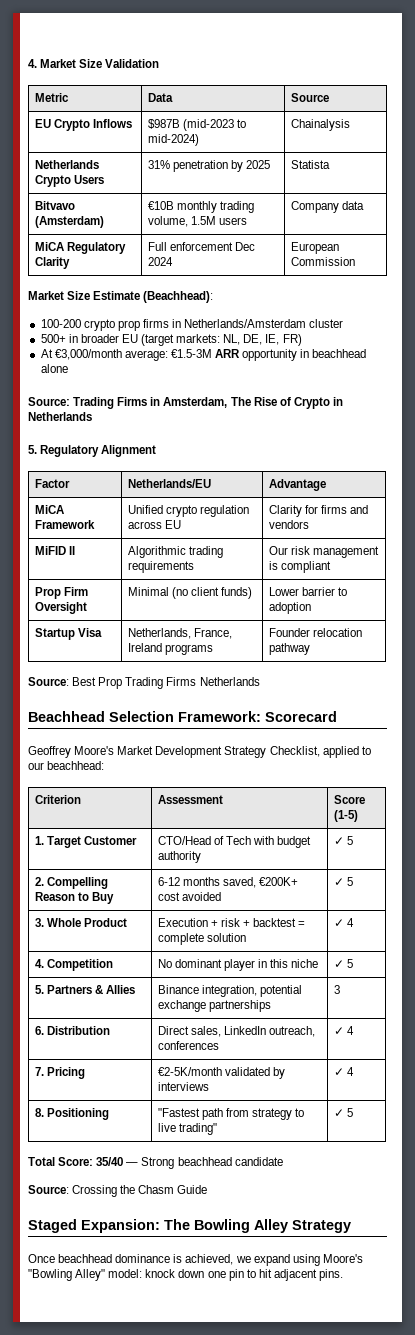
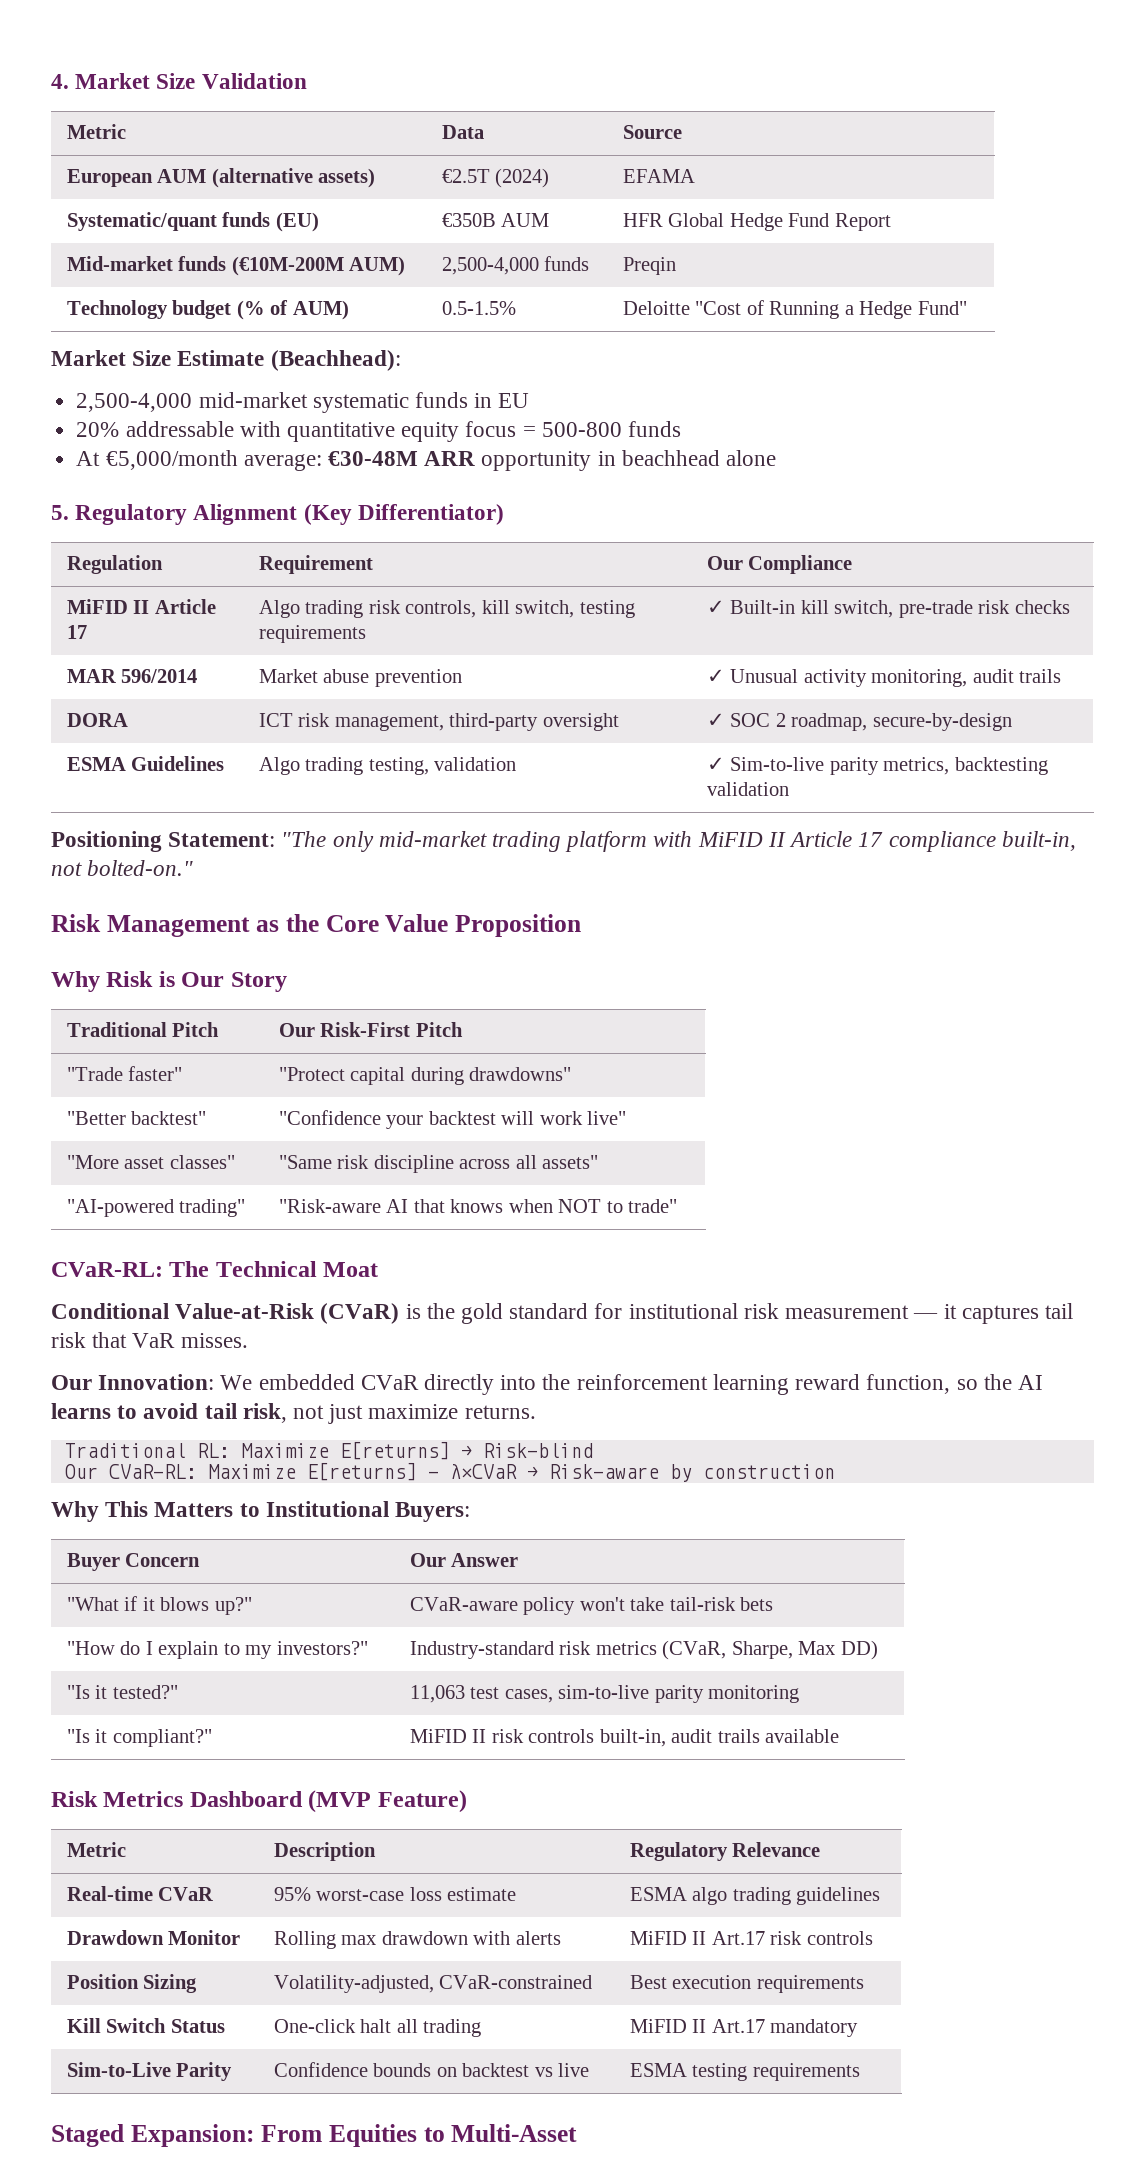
- EU Crypto Inflows | $987B (mid-2023 to mid-2024) | Chainalysis
- Netherlands Crypto Users | 31% penetration by 2025 | Statista
- Bitvavo (Amsterdam) | €10B monthly trading volume, 1.5M users | Company data
- MiCA Regulatory Clarity | Full enforcement Dec 2024 | European Commission
+ European AUM (alternative assets) | €2.5T (2024) | EFAMA
+ Systematic/quant funds (EU) | €350B AUM | HFR Global Hedge Fund Report
+ Mid-market funds (€10M-200M AUM) | 2,500-4,000 funds | Preqin
+ Technology budget (% of AUM) | 0.5-1.5% | Deloitte "Cost of Running a Hedge Fund"
  Market Size Estimate (Beachhead):
- 100-200 crypto prop firms in Netherlands/Amsterdam cluster
- 500+ in broader EU (target markets: NL, DE, IE, FR)
- At €3,000/month average: €1.5-3M ARR opportunity in beachhead alone
+ 2,500-4,000 mid-market systematic funds in EU
+ 20% addressable with quantitative equity focus = 500-800 funds
+ At €5,000/month average: €30-48M ARR opportunity in beachhead alone
- Source: Trading Firms in Amsterdam, The Rise of Crypto in Netherlands
- 5. Regulatory Alignment
- Factor | Netherlands/EU | Advantage
- MiCA Framework | Unified crypto regulation across EU | Clarity for firms and vendors
- MiFID II | Algorithmic trading requirements | Our risk management is compliant
- Prop Firm Oversight | Minimal (no client funds) | Lower barrier to adoption
- Startup Visa | Netherlands, France, Ireland programs | Founder relocation pathway
- Source: Best Prop Trading Firms Netherlands
- Beachhead Selection Framework: Scorecard
- Geoffrey Moore's Market Development Strategy Checklist, applied to our beachhead:
- Criterion | Assessment | Score (1-5)
- 1. Target Customer | CTO/Head of Tech with budget authority | ✓ 5
- 2. Compelling Reason to Buy | 6-12 months saved, €200K+ cost avoided | ✓ 5
- 3. Whole Product | Execution + risk + backtest = complete solution | ✓ 4
- 4. Competition | No dominant player in this niche | ✓ 5
- 5. Partners & Allies | Binance integration, potential exchange partnerships | 3
- 6. Distribution | Direct sales, LinkedIn outreach, conferences | ✓ 4
- 7. Pricing | €2-5K/month validated by interviews | ✓ 4
- 8. Positioning | "Fastest path from strategy to live trading" | ✓ 5
- Total Score: 35/40 — Strong beachhead candidate
- Source: Crossing the Chasm Guide
- Staged Expansion: The Bowling Alley Strategy
- Once beachhead dominance is achieved, we expand using Moore's "Bowling Alley" model: knock down one pin to hit adjacent pins.
+ 5. Regulatory Alignment (Key Differentiator)
+ Regulation | Requirement | Our Compliance
+ MiFID II Article 17 | Algo trading risk controls, kill switch, testing requirements | ✓ Built-in kill switch, pre-trade risk checks
+ MAR 596/2014 | Market abuse prevention | ✓ Unusual activity monitoring, audit trails
+ DORA | ICT risk management, third-party oversight | ✓ SOC 2 roadmap, secure-by-design
+ ESMA Guidelines | Algo trading testing, validation | ✓ Sim-to-live parity metrics, backtesting validation
+ Positioning Statement: "The only mid-market trading platform with MiFID II Article 17 compliance built-in, not bolted-on."
+ Risk Management as the Core Value Proposition
+ Why Risk is Our Story
+ Traditional Pitch | Our Risk-First Pitch
+ "Trade faster" | "Protect capital during drawdowns"
+ "Better backtest" | "Confidence your backtest will work live"
+ "More asset classes" | "Same risk discipline across all assets"
+ "AI-powered trading" | "Risk-aware AI that knows when NOT to trade"
+ CVaR-RL: The Technical Moat
+ Conditional Value-at-Risk (CVaR) is the gold standard for institutional risk measurement — it captures tail risk that VaR misses.
+ Our Innovation: We embedded CVaR directly into the reinforcement learning reward function, so the AI learns to avoid tail risk, not just maximize returns.
+ Traditional RL: Maximize E[returns] → Risk-blind
+ Our CVaR-RL: Maximize E[returns] - λ×CVaR → Risk-aware by construction
+ Why This Matters to Institutional Buyers:
+ Buyer Concern | Our Answer
+ "What if it blows up?" | CVaR-aware policy won't take tail-risk bets
+ "How do I explain to my investors?" | Industry-standard risk metrics (CVaR, Sharpe, Max DD)
+ "Is it tested?" | 11,063 test cases, sim-to-live parity monitoring
+ "Is it compliant?" | MiFID II risk controls built-in, audit trails available
+ Risk Metrics Dashboard (MVP Feature)
+ Metric | Description | Regulatory Relevance
+ Real-time CVaR | 95% worst-case loss estimate | ESMA algo trading guidelines
+ Drawdown Monitor | Rolling max drawdown with alerts | MiFID II Art.17 risk controls
+ Position Sizing | Volatility-adjusted, CVaR-constrained | Best execution requirements
+ Kill Switch Status | One-click halt all trading | MiFID II Art.17 mandatory
+ Sim-to-Live Parity | Confidence bounds on backtest vs live | ESMA testing requirements
+ Staged Expansion: From Equities to Multi-Asset

